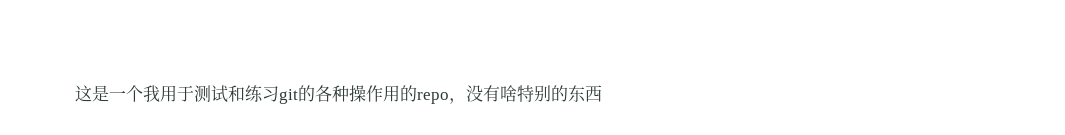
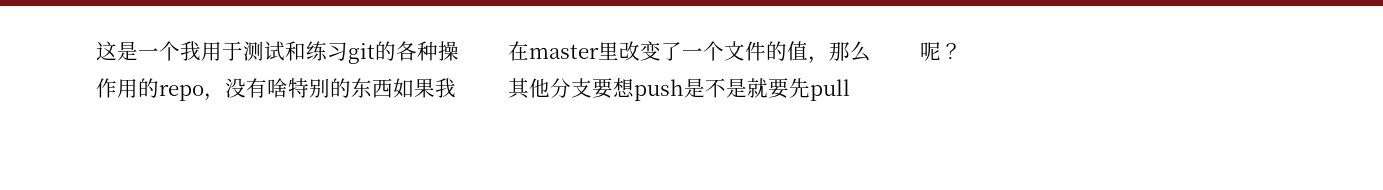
- 这是一个我用于测试和练习git的各种操作用的repo，没有啥特别的东西
+ 这是一个我用于测试和练习git的各种操作用的repo，没有啥特别的东西如果我在master里改变了一个文件的值，那么其他分支要想push是不是就要先pull呢？

